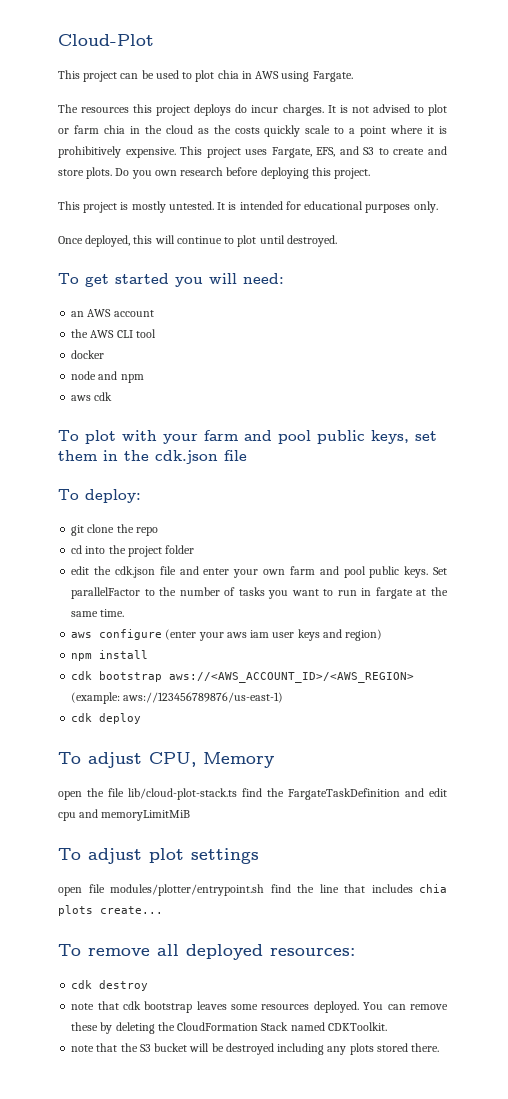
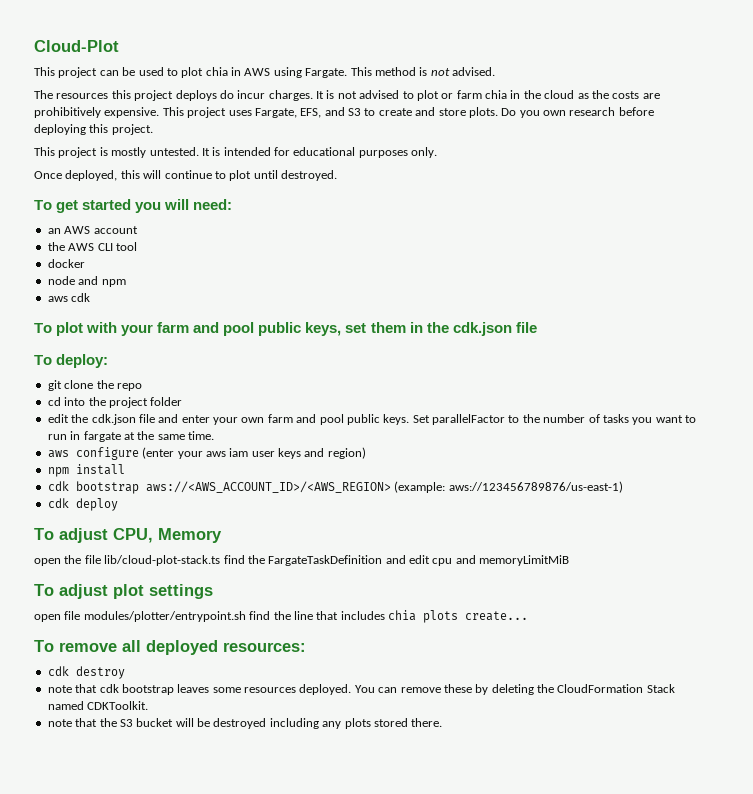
+ This method is not advised.
- It is not advised to plot or farm chia in the cloud as the costs quickly scale to a point where it is prohibitively expensive.
+ It is not advised to plot or farm chia in the cloud as the costs are prohibitively expensive.

